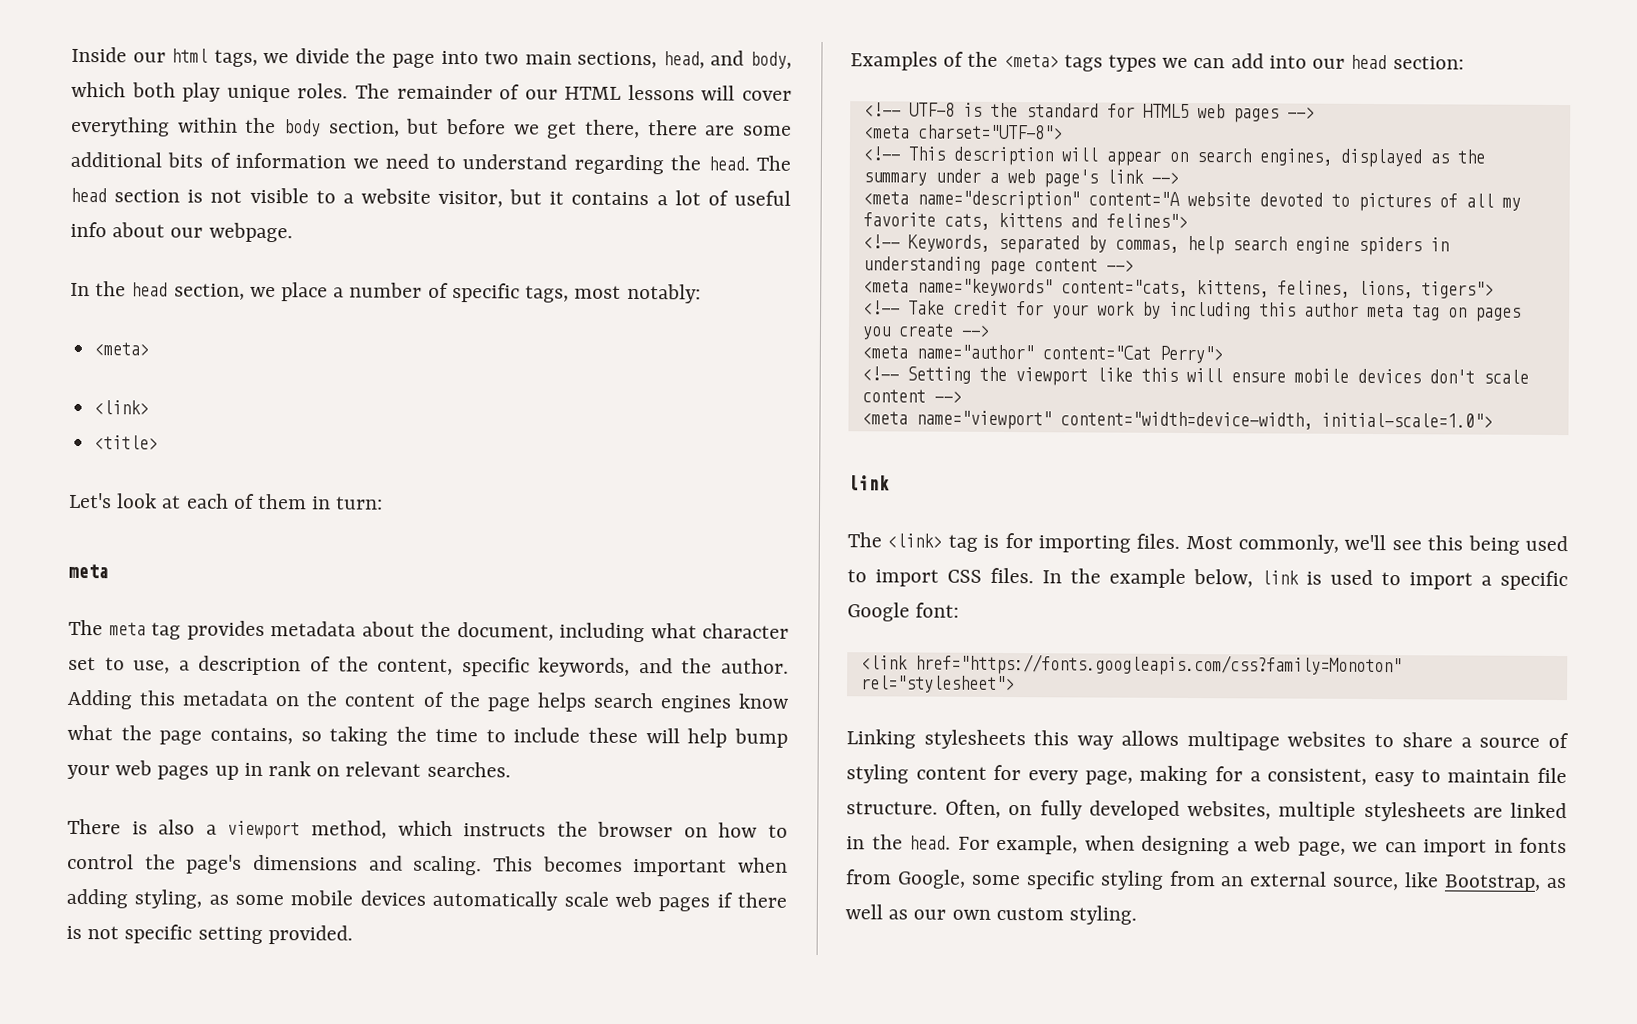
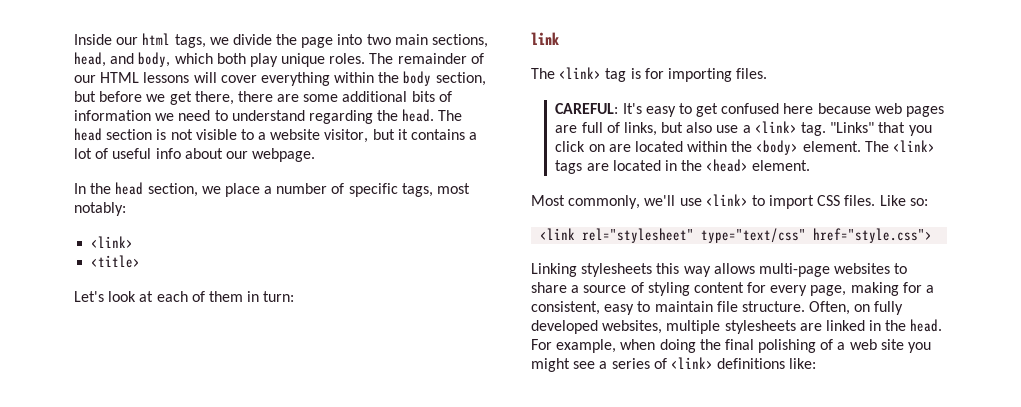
  In the head section, we place a number of specific tags, most notably:
- <meta>
  Let's look at each of them in turn:
- meta
- The meta tag provides metadata about the document, including what character set to use, a description of the content, specific keywords, and the author. Adding this metadata on the content of the page helps search engines know what the page contains, so taking the time to include these will help bump your web pages up in rank on relevant searches.
- There is also a viewport method, which instructs the browser on how to control the page's dimensions and scaling. This becomes important when adding styling, as some mobile devices automatically scale web pages if there is not specific setting provided.
- Examples of the <meta> tags types we can add into our head section:
- <!-- UTF-8 is the standard for HTML5 web pages -->
- <meta charset="UTF-8">
- <!-- This description will appear on search engines, displayed as the summary under a web page's link -->
- <meta name="description" content="A website devoted to pictures of all my favorite cats, kittens and felines">
- <!-- Keywords, separated by commas, help search engine spiders in understanding page content -->
- <meta name="keywords" content="cats, kittens, felines, lions, tigers">
- <!-- Take credit for your work by including this author meta tag on pages you create -->
- <meta name="author" content="Cat Perry">
- <!-- Setting the viewport like this will ensure mobile devices don't scale content -->
- <meta name="viewport" content="width=device-width, initial-scale=1.0">
- The <link> tag is for importing files. Most commonly, we'll see this being used to import CSS files. In the example below, link is used to import a specific Google font:
- <link href="https://fonts.googleapis.com/css?family=Monoton" rel="stylesheet">
+ The <link> tag is for importing files.
+ CAREFUL: It's easy to get confused here because web pages are full of links, but also use a <link> tag. "Links" that you click on are located within the <body> element. The <link> tags are located in the <head> element.
+ Most commonly, we'll use <link> to import CSS files. Like so:
+ <link rel="stylesheet" type="text/css" href="style.css">
- Linking stylesheets this way allows multipage websites to share a source of styling content for every page, making for a consistent, easy to maintain file structure.
+ Linking stylesheets this way allows multi-page websites to share a source of styling content for every page, making for a consistent, easy to maintain file structure.
- For example, when designing a web page, we can import in fonts from Google, some specific styling from an external source, like Bootstrap, as well as our own custom styling.
+ For example, when doing the final polishing of a web site you might see a series of <link> definitions like:

